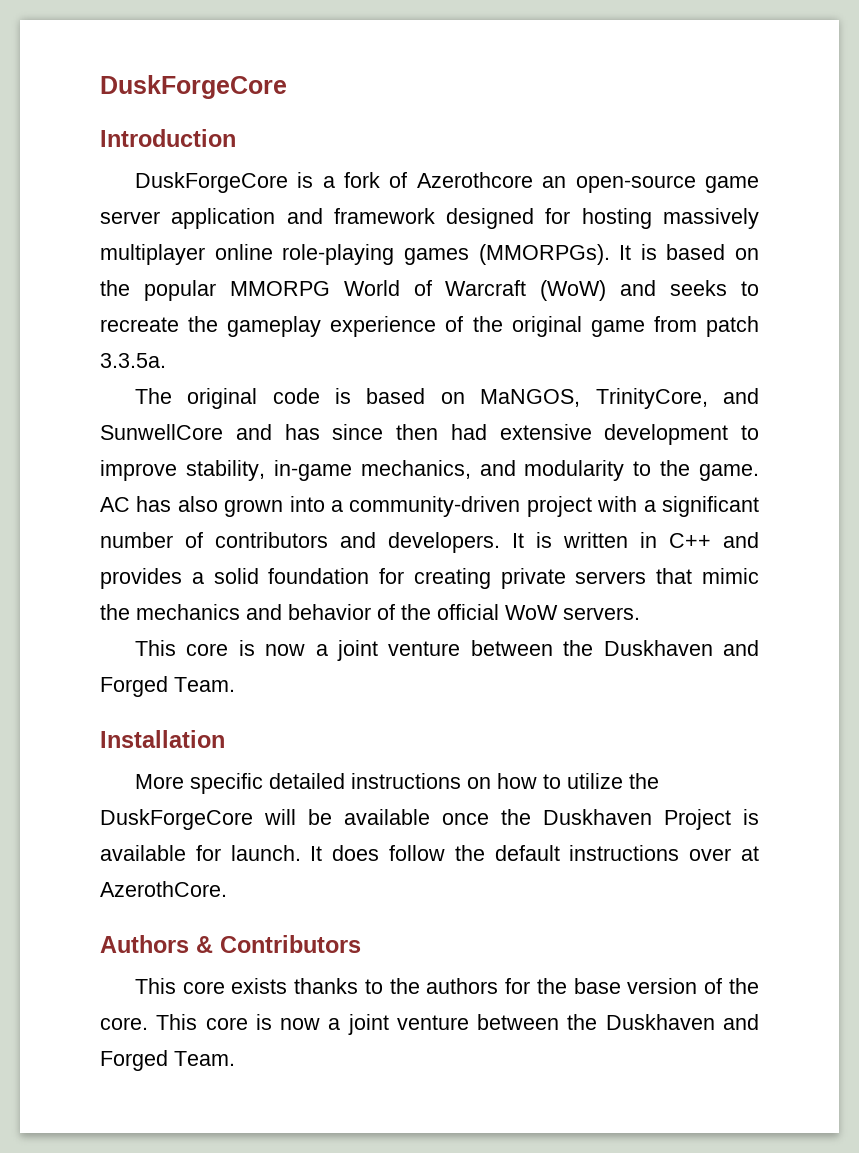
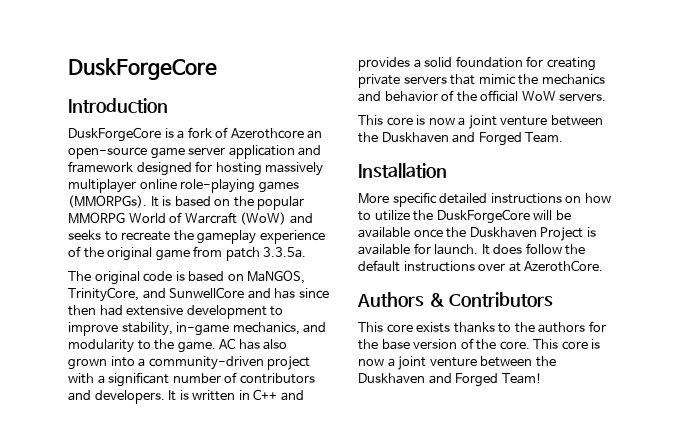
- This core exists thanks to the authors for the base version of the core. This core is now a joint venture between the Duskhaven and Forged Team.
+ This core exists thanks to the authors for the base version of the core. This core is now a joint venture between the Duskhaven and Forged Team!

